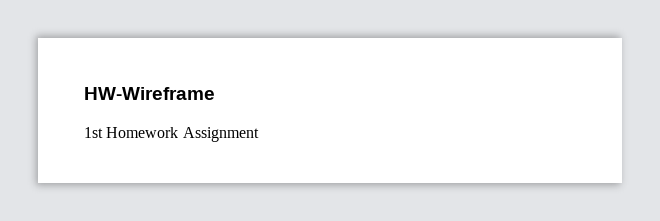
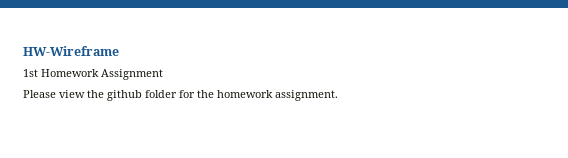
+ Please view the github folder for the homework assignment.

